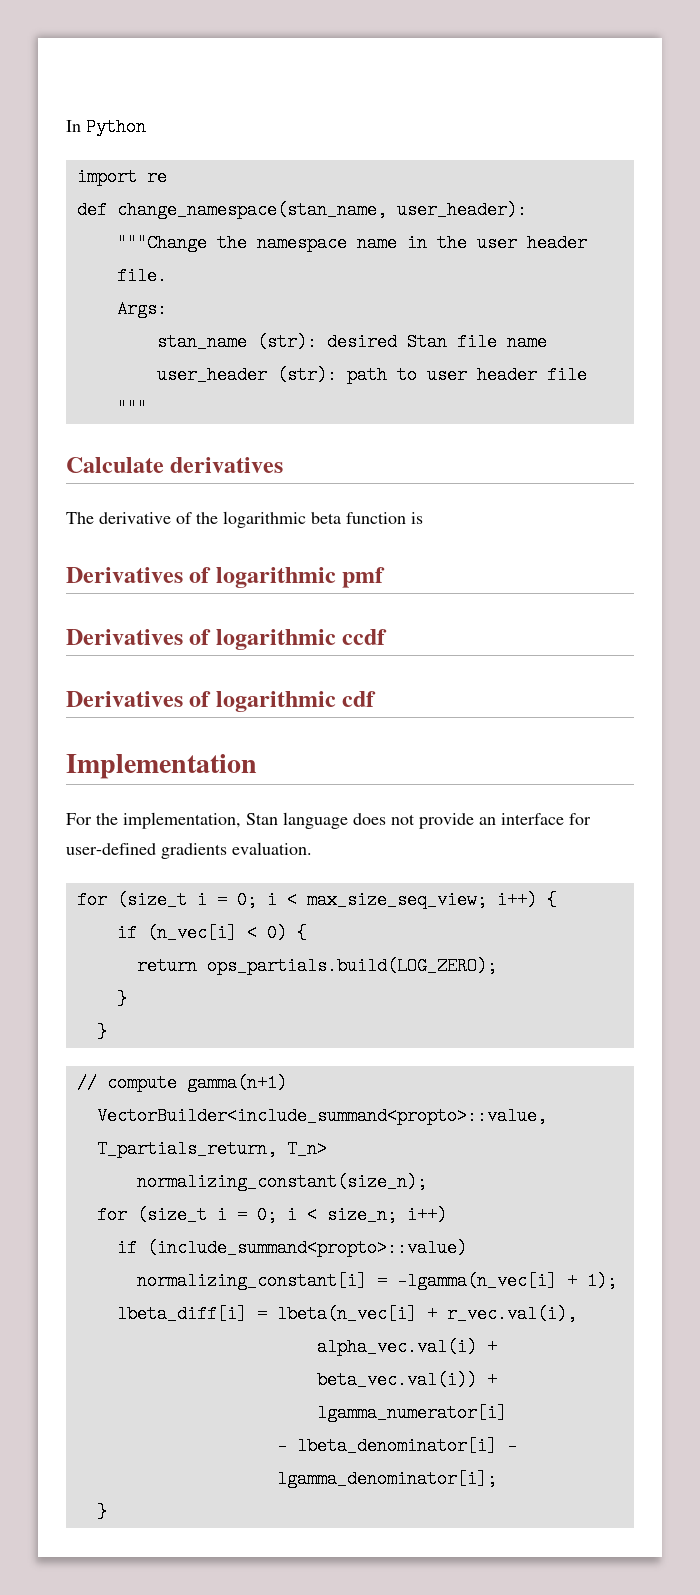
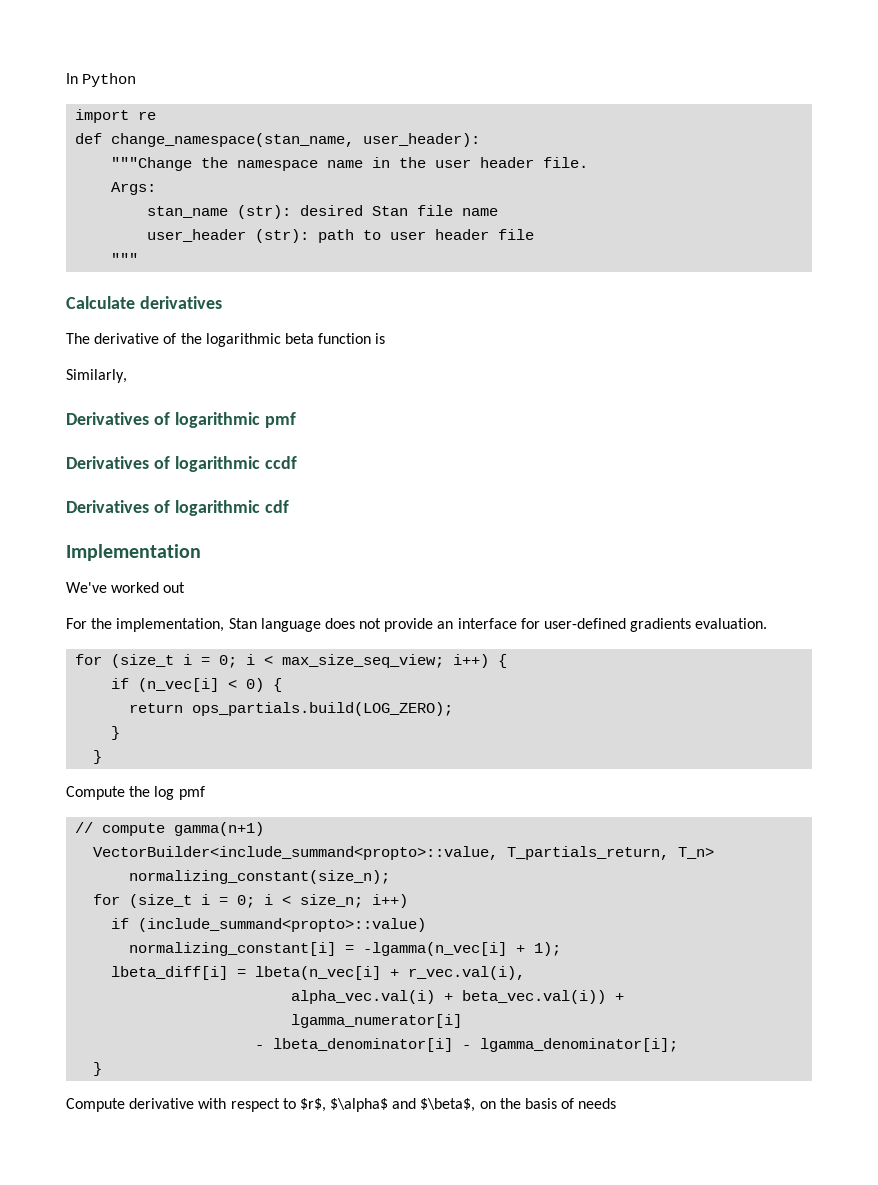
+ Similarly,
+ We've worked out
+ Compute the log pmf
+ Compute derivative with respect to $r$, $\alpha$ and $\beta$, on the basis of needs

